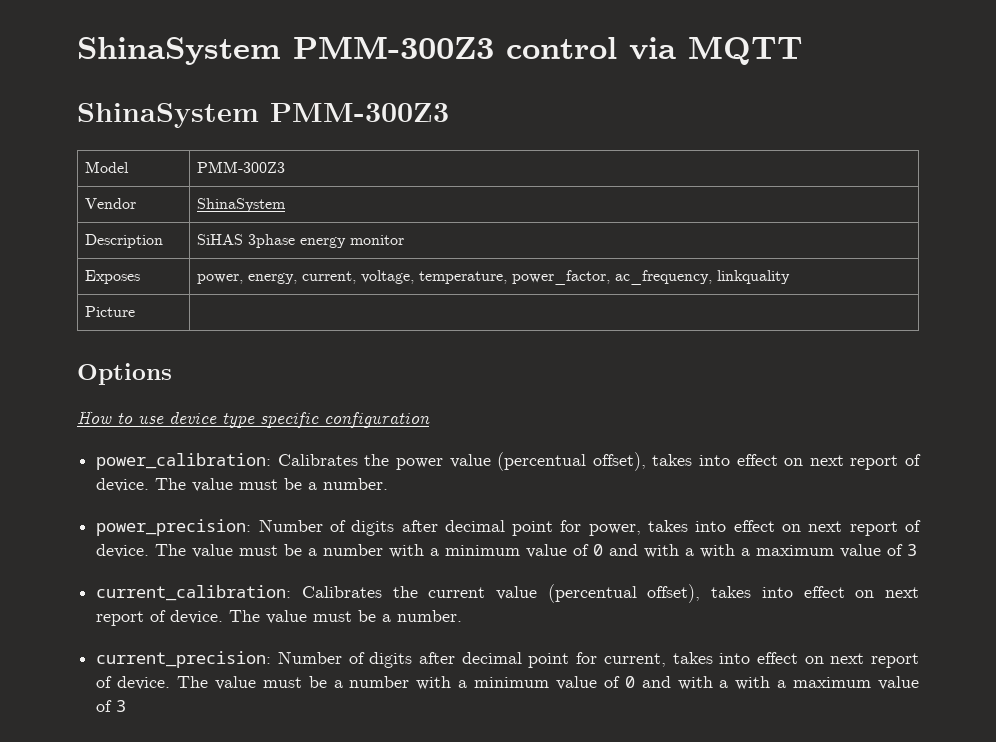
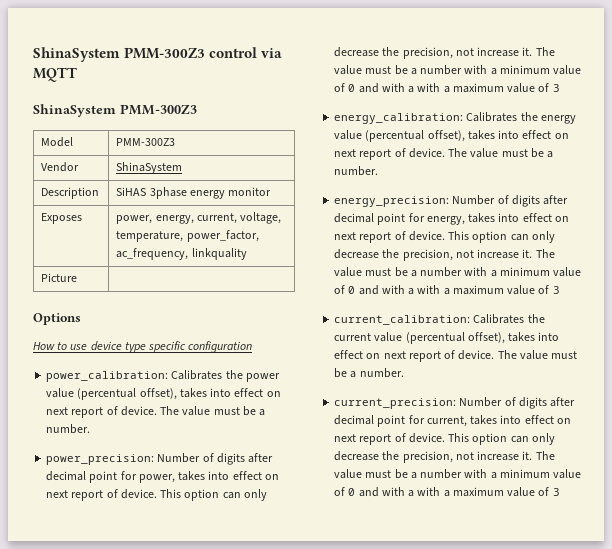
- power_precision: Number of digits after decimal point for power, takes into effect on next report of device.
+ power_precision: Number of digits after decimal point for power, takes into effect on next report of device. This option can only decrease the precision, not increase it. The value must be a number with a minimum value of 0 and with a with a maximum value of 3
+ energy_calibration: Calibrates the energy value (percentual offset), takes into effect on next report of device. The value must be a number.
+ energy_precision: Number of digits after decimal point for energy, takes into effect on next report of device. This option can only decrease the precision, not increase it.
- current_precision: Number of digits after decimal point for current, takes into effect on next report of device.
+ current_precision: Number of digits after decimal point for current, takes into effect on next report of device. This option can only decrease the precision, not increase it.

